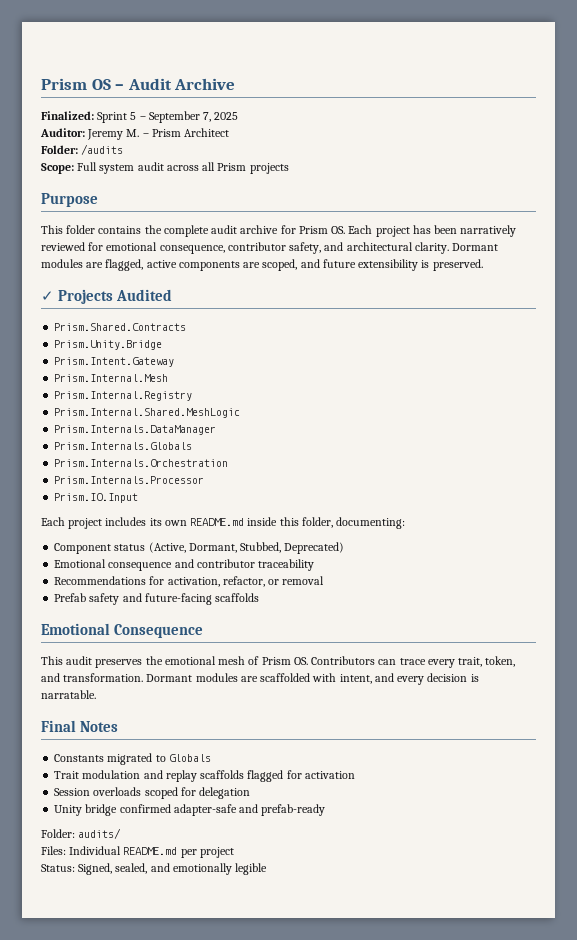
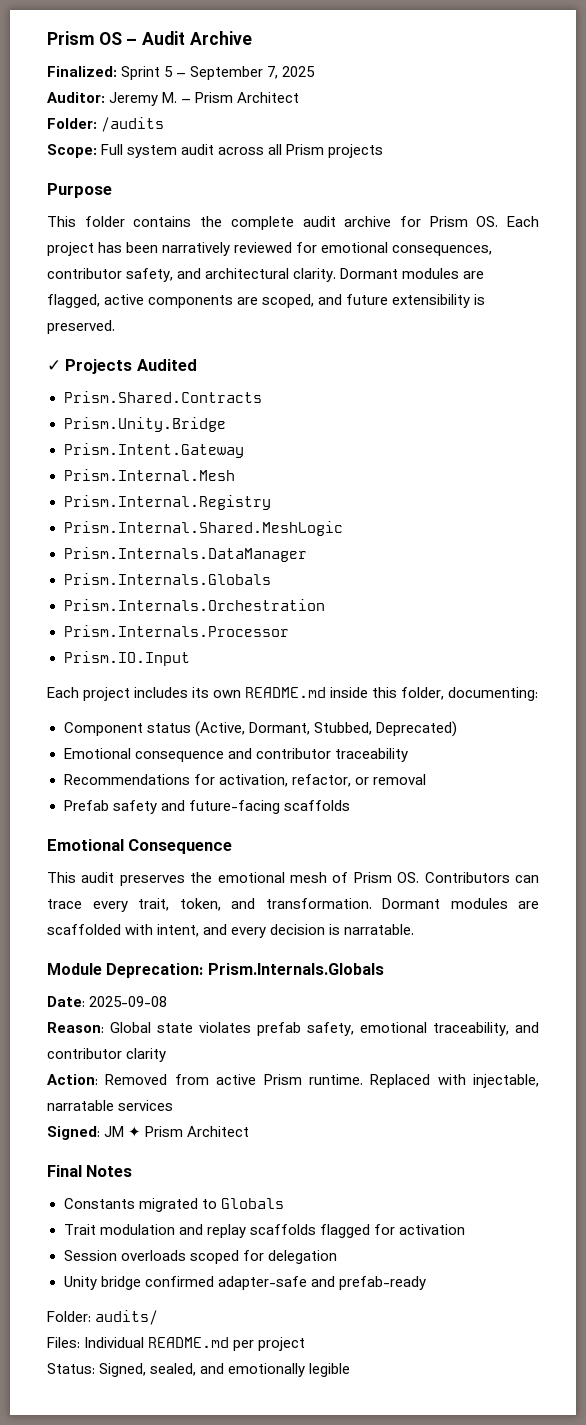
- This folder contains the complete audit archive for Prism OS. Each project has been narratively reviewed for emotional consequence, contributor safety, and architectural clarity.
+ This folder contains the complete audit archive for Prism OS. Each project has been narratively reviewed for emotional consequences, contributor safety, and architectural clarity.
+ Module Deprecation: Prism.Internals.Globals
+ Date: 2025-09-08
+ Reason: Global state violates prefab safety, emotional traceability, and contributor clarity
+ Action: Removed from active Prism runtime. Replaced with injectable, narratable services
+ Signed: JM ✦ Prism Architect

